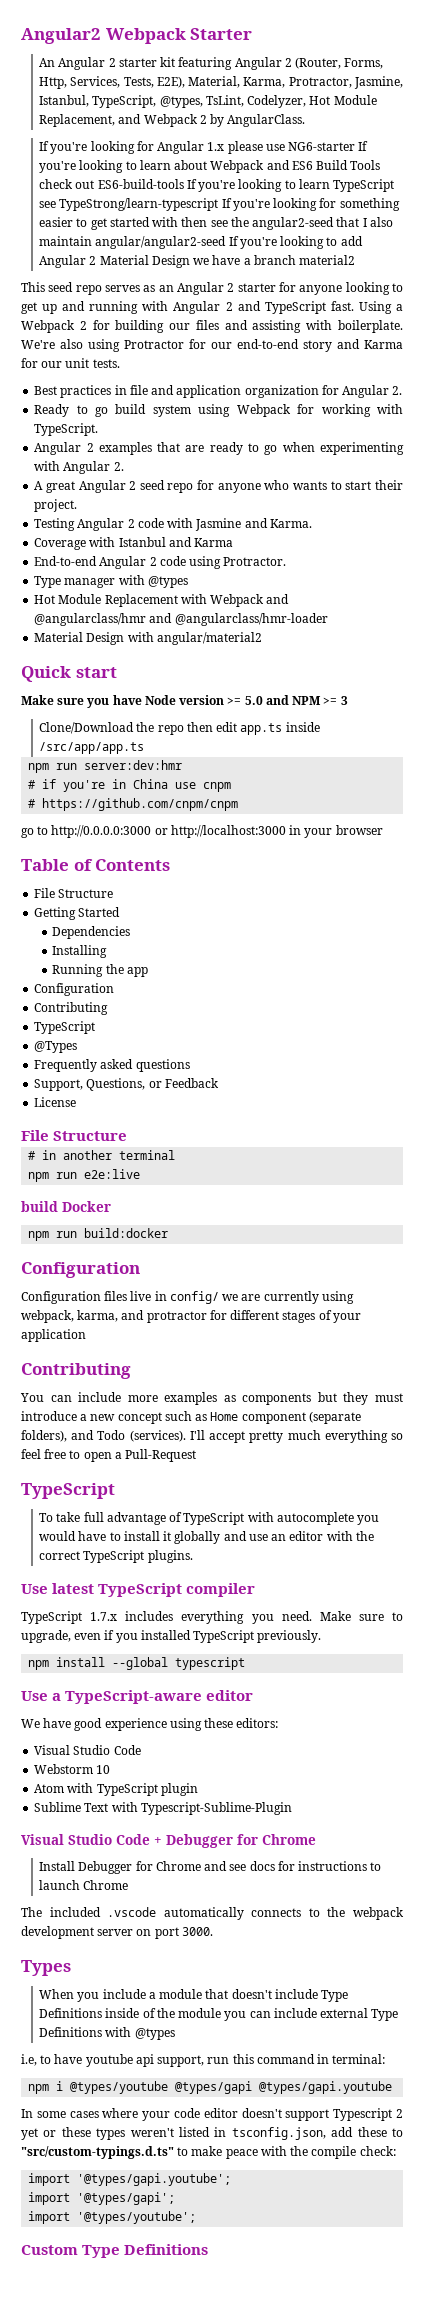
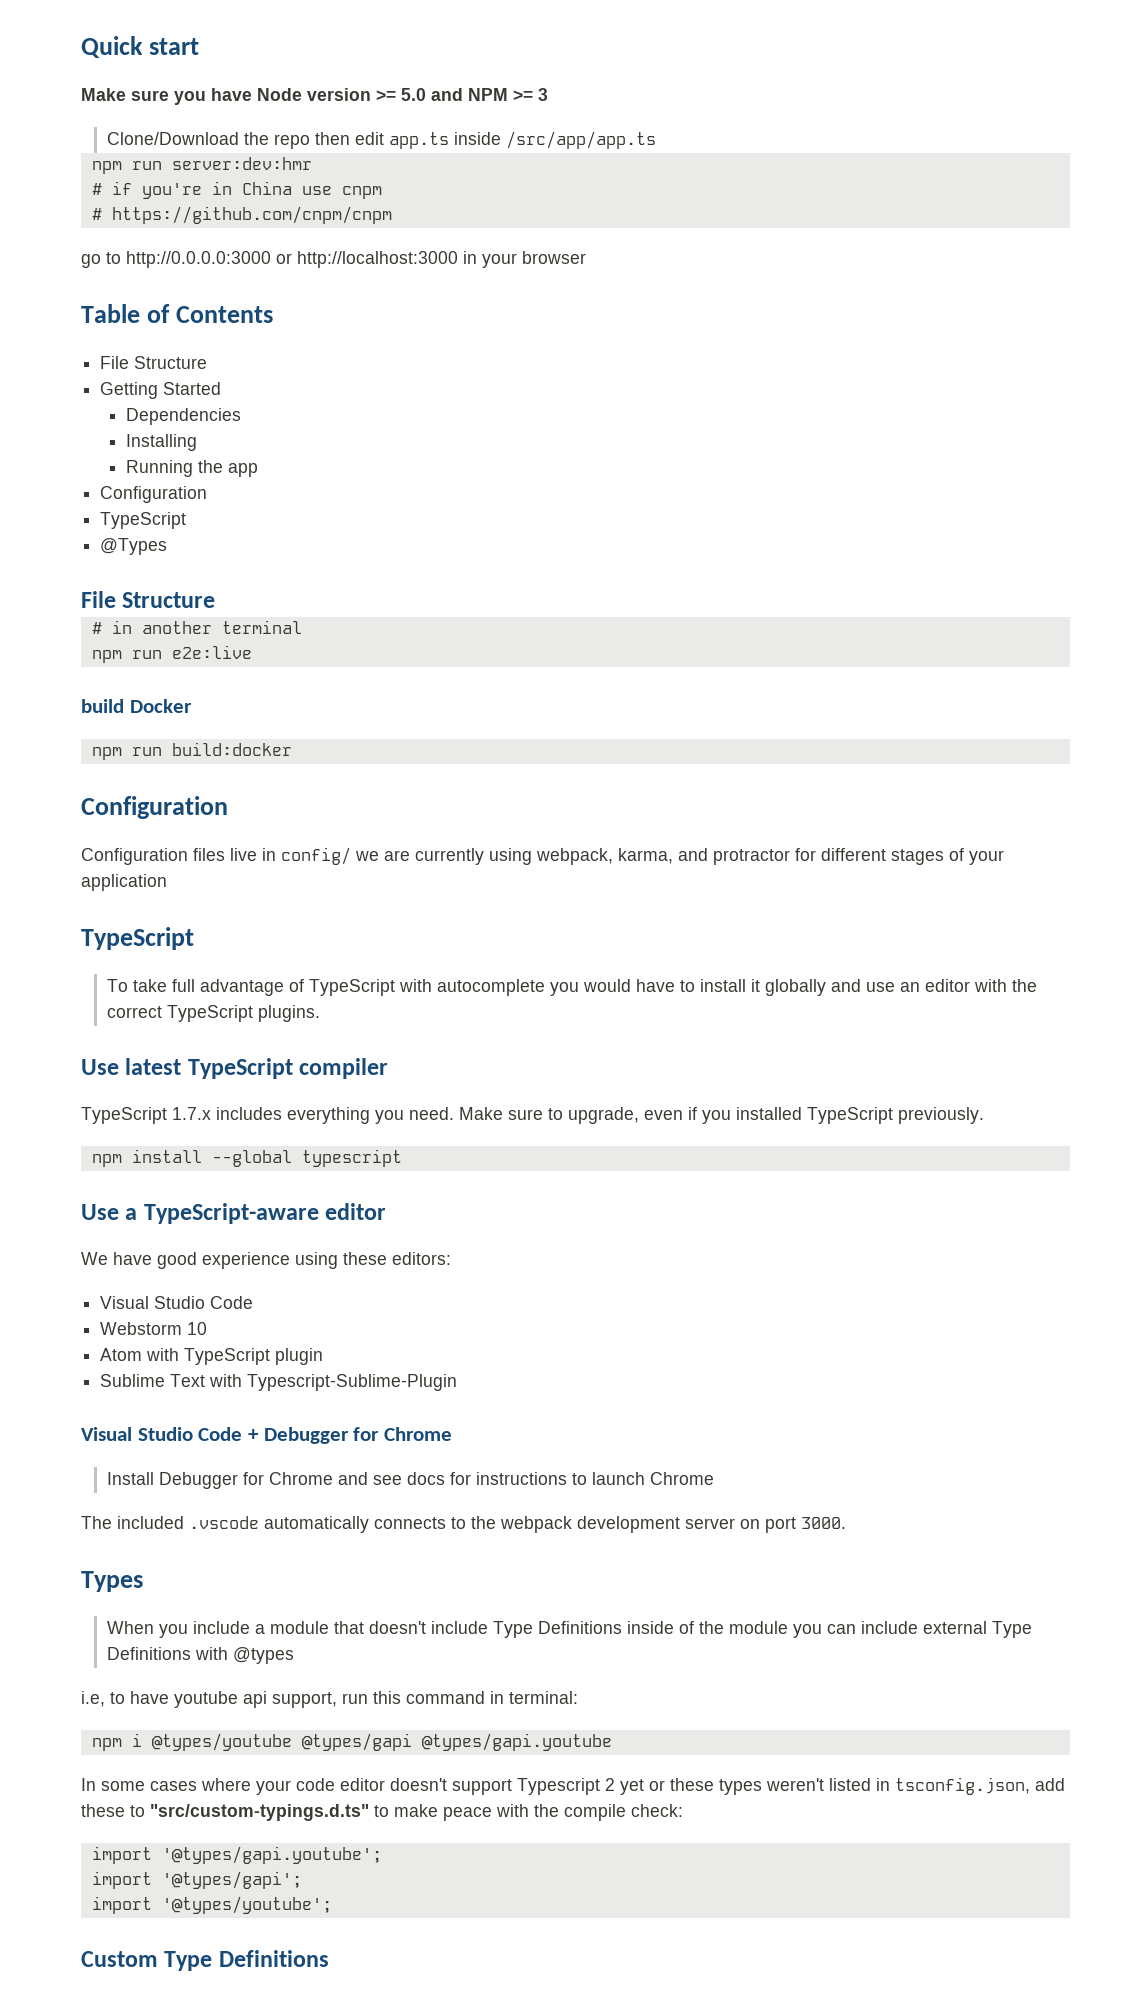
- Angular2 Webpack Starter
- An Angular 2 starter kit featuring Angular 2 (Router, Forms, Http, Services, Tests, E2E), Material, Karma, Protractor, Jasmine, Istanbul, TypeScript, @types, TsLint, Codelyzer, Hot Module Replacement, and Webpack 2 by AngularClass.
- If you're looking for Angular 1.x please use NG6-starter If you're looking to learn about Webpack and ES6 Build Tools check out ES6-build-tools If you're looking to learn TypeScript see TypeStrong/learn-typescript If you're looking for something easier to get started with then see the angular2-seed that I also maintain angular/angular2-seed If you're looking to add Angular 2 Material Design we have a branch material2
- This seed repo serves as an Angular 2 starter for anyone looking to get up and running with Angular 2 and TypeScript fast. Using a Webpack 2 for building our files and assisting with boilerplate. We're also using Protractor for our end-to-end story and Karma for our unit tests.
- Best practices in file and application organization for Angular 2.
- Ready to go build system using Webpack for working with TypeScript.
- Angular 2 examples that are ready to go when experimenting with Angular 2.
- A great Angular 2 seed repo for anyone who wants to start their project.
- Testing Angular 2 code with Jasmine and Karma.
- Coverage with Istanbul and Karma
- End-to-end Angular 2 code using Protractor.
- Type manager with @types
- Hot Module Replacement with Webpack and @angularclass/hmr and @angularclass/hmr-loader
- Material Design with angular/material2
  Running the app
  Configuration
- Contributing
- Frequently asked questions
- Support, Questions, or Feedback
- License
  Configuration files live in config/ we are currently using webpack, karma, and protractor for different stages of your application
- Contributing
- You can include more examples as components but they must introduce a new concept such as Home component (separate folders), and Todo (services). I'll accept pretty much everything so feel free to open a Pull-Request

